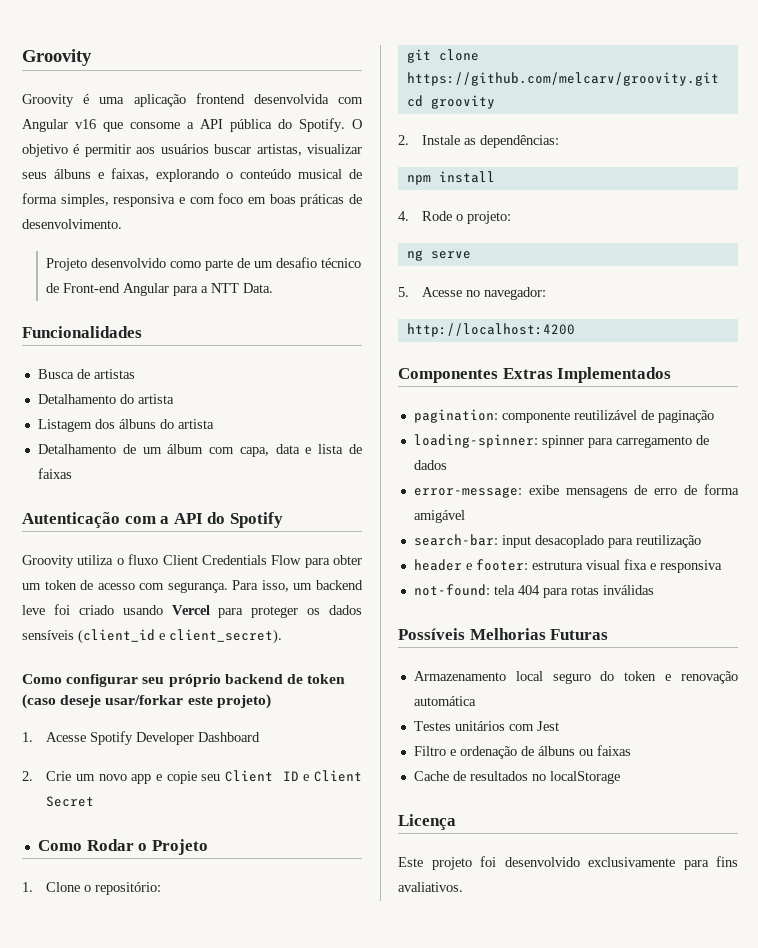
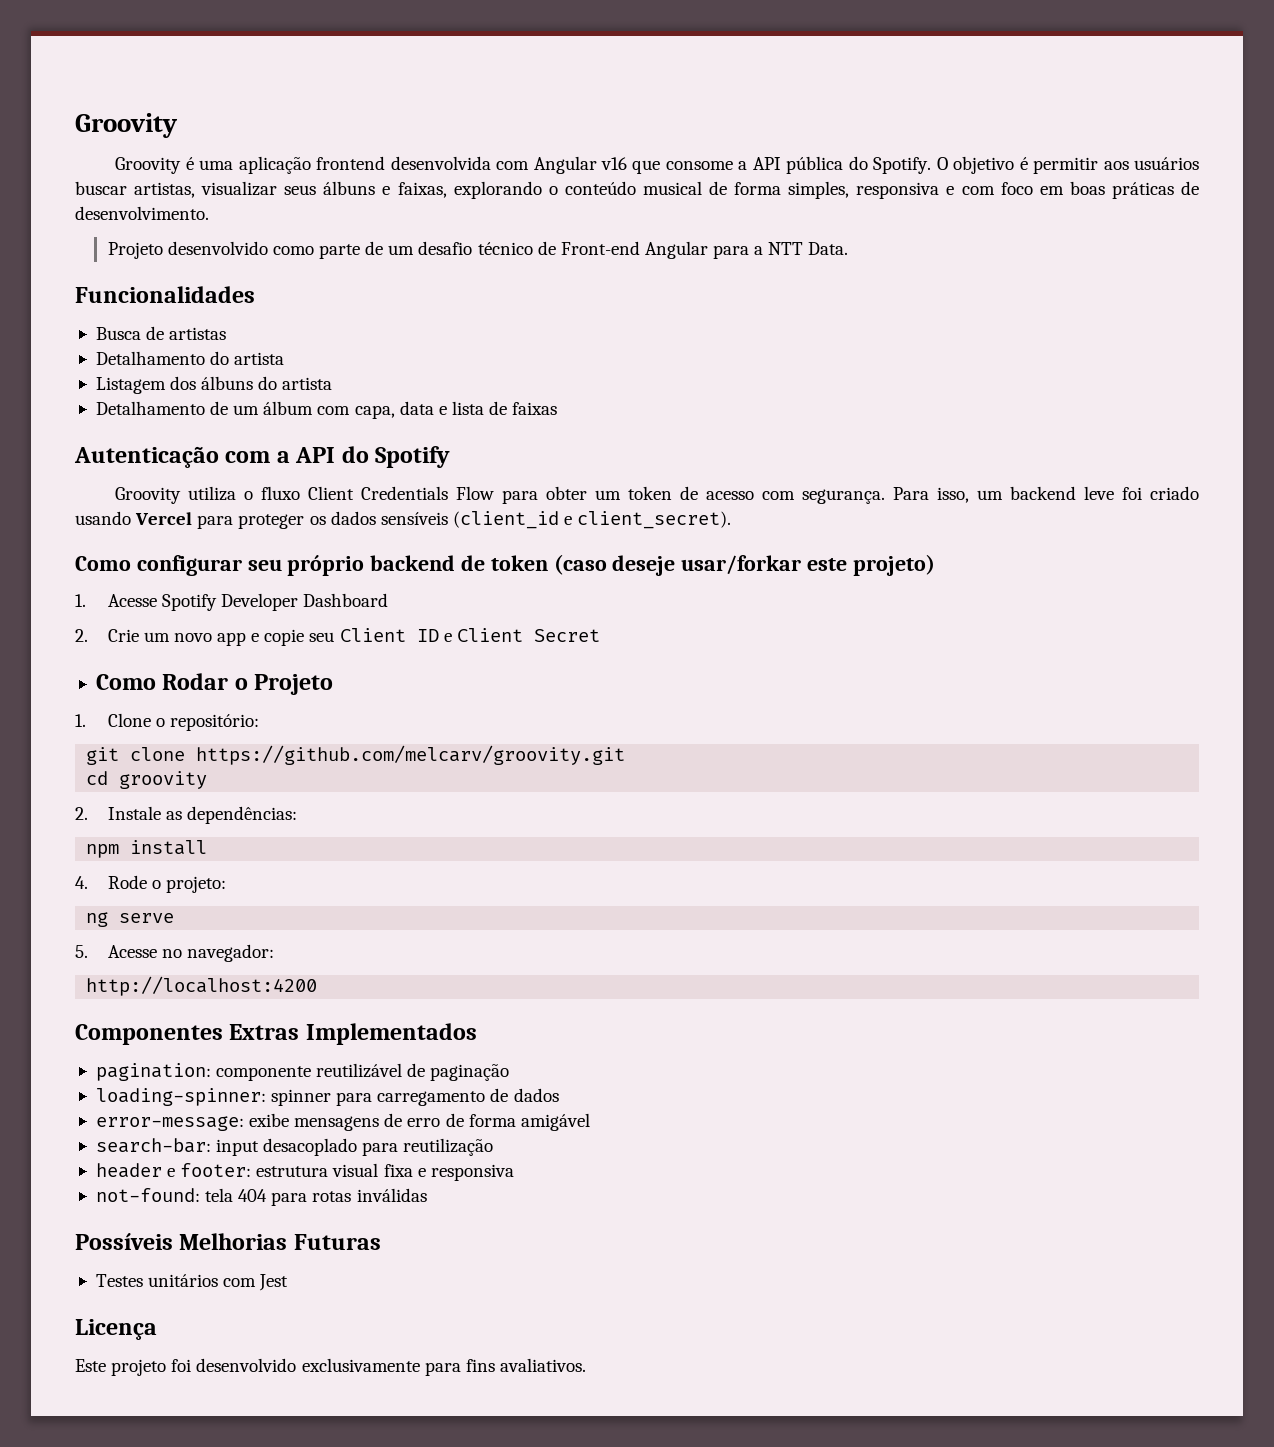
- Armazenamento local seguro do token e renovação automática
  Testes unitários com Jest
- Filtro e ordenação de álbuns ou faixas
- Cache de resultados no localStorage

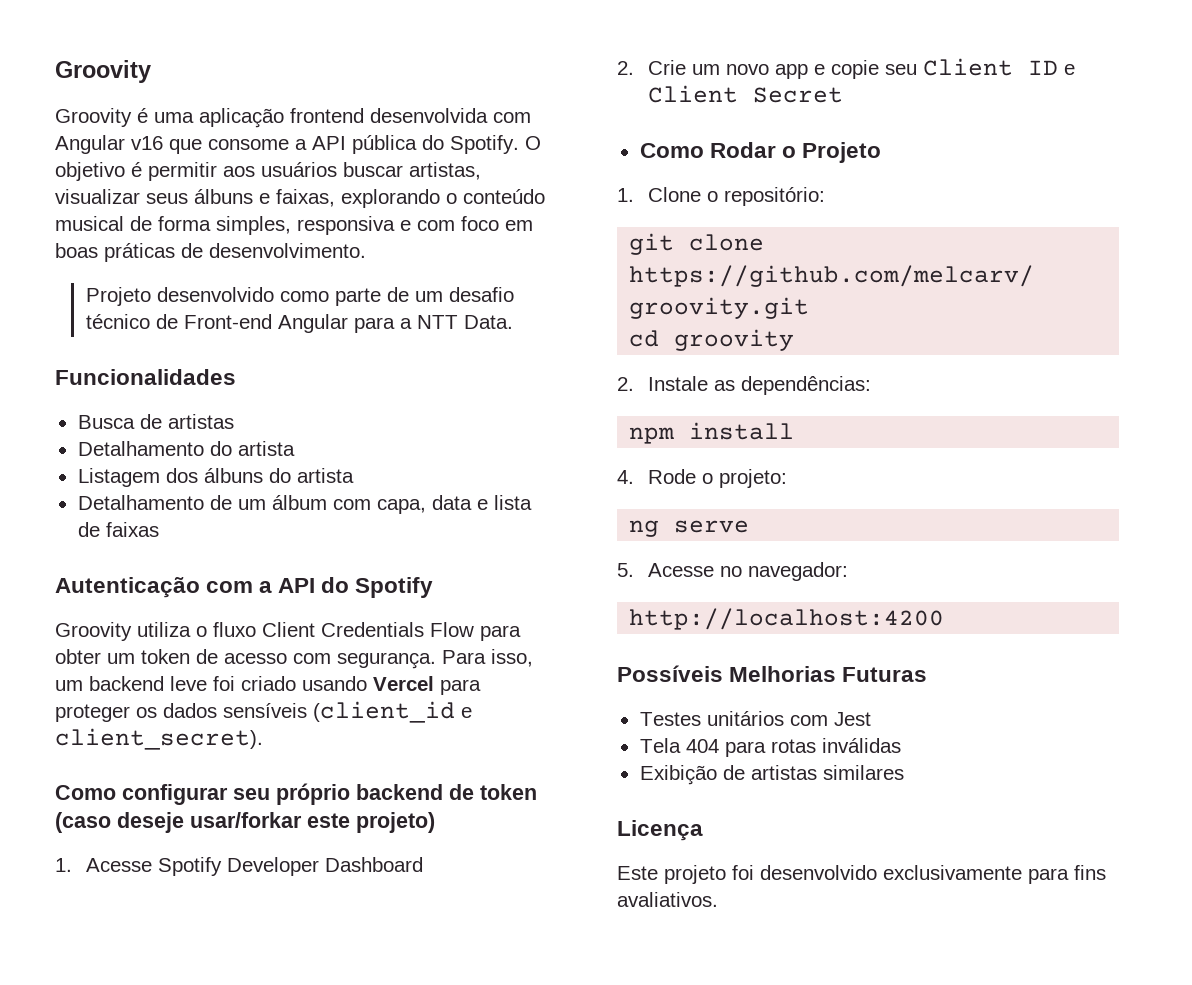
- Componentes Extras Implementados
- pagination: componente reutilizável de paginação
- loading-spinner: spinner para carregamento de dados
- error-message: exibe mensagens de erro de forma amigável
- search-bar: input desacoplado para reutilização
- header e footer: estrutura visual fixa e responsiva
- not-found: tela 404 para rotas inválidas
+ Tela 404 para rotas inválidas
+ Exibição de artistas similares

